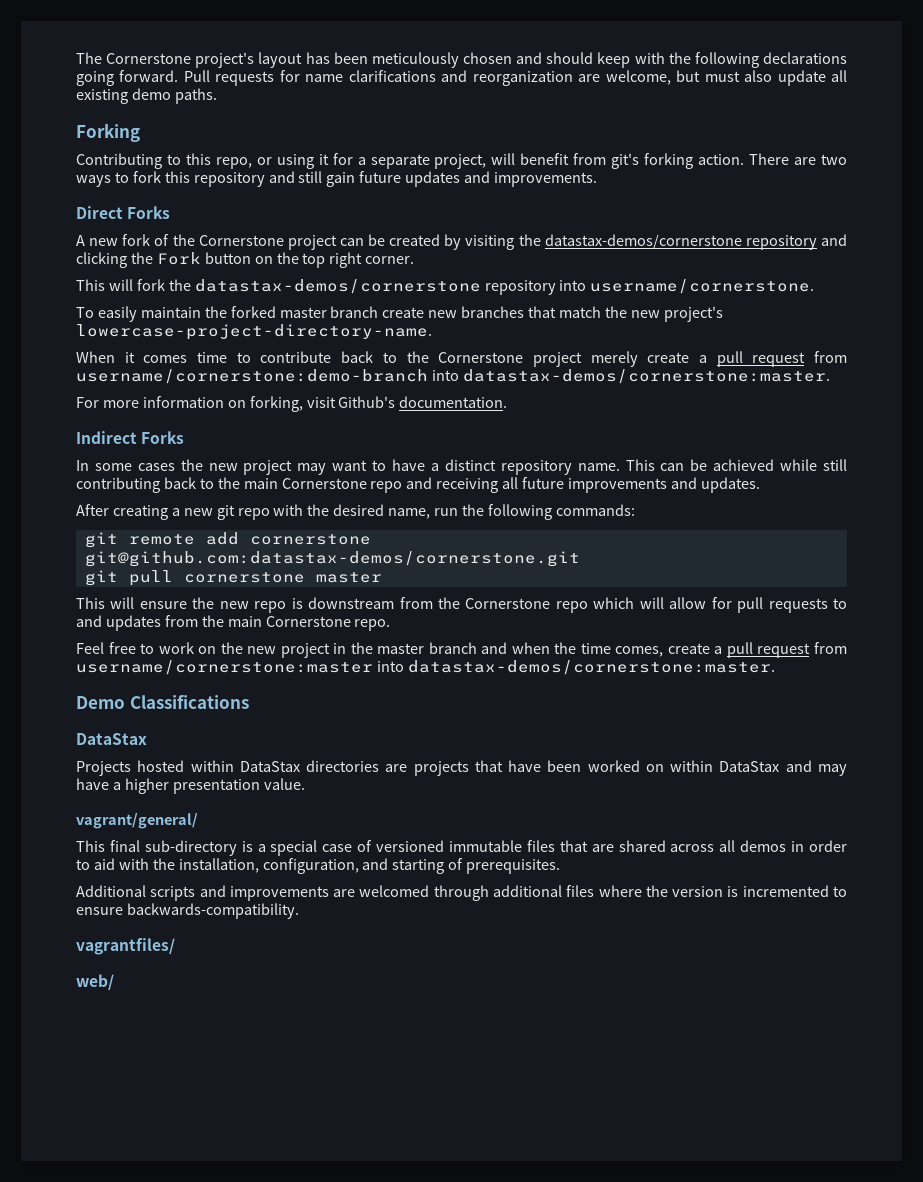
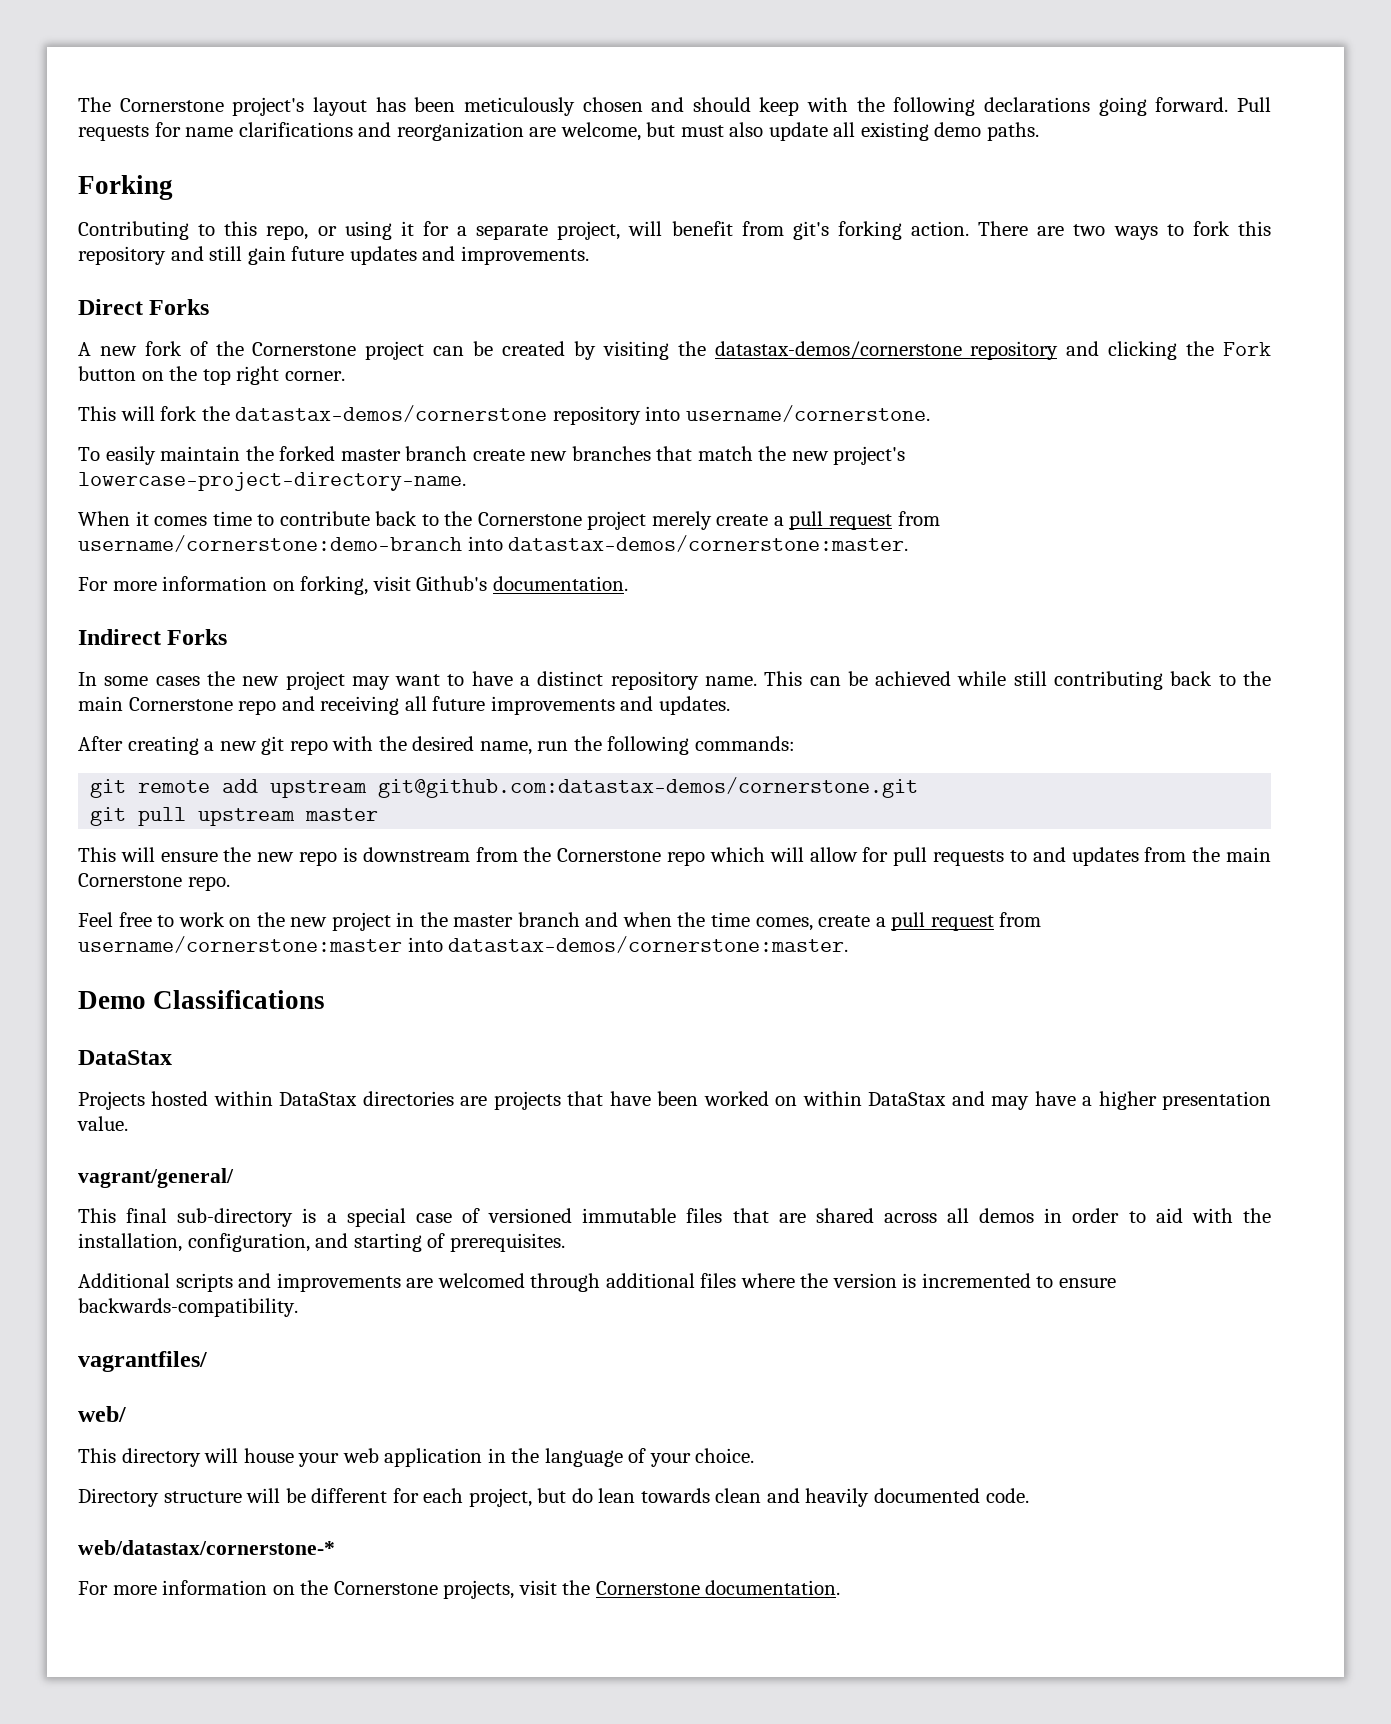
- git remote add cornerstone git@github.com:datastax-demos/cornerstone.git
+ git remote add upstream git@github.com:datastax-demos/cornerstone.git
- git pull cornerstone master
+ git pull upstream master
+ This directory will house your web application in the language of your choice.
+ Directory structure will be different for each project, but do lean towards clean and heavily documented code.
+ web/datastax/cornerstone-*
+ For more information on the Cornerstone projects, visit the Cornerstone documentation.

